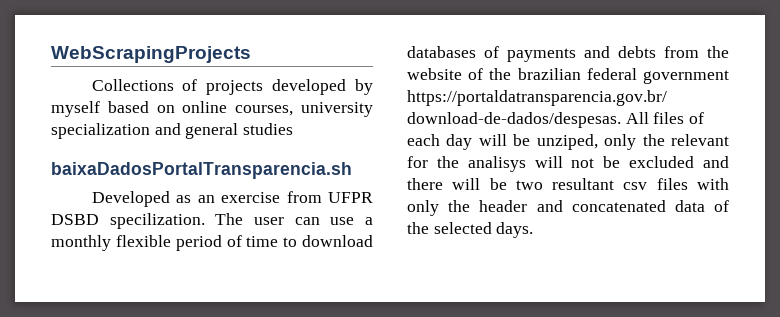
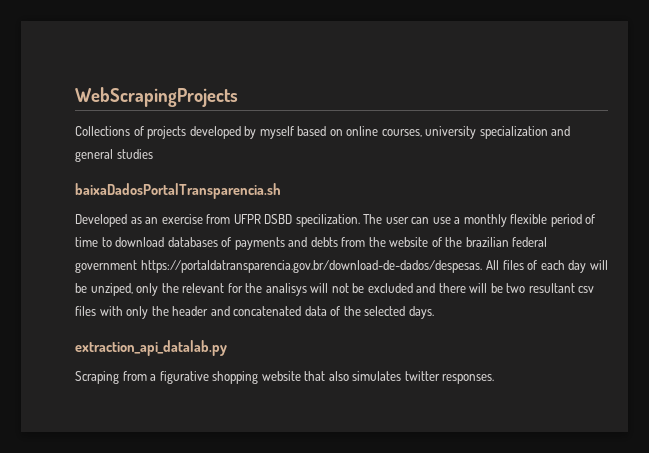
+ extraction_api_datalab.py
+ Scraping from a figurative shopping website that also simulates twitter responses.

